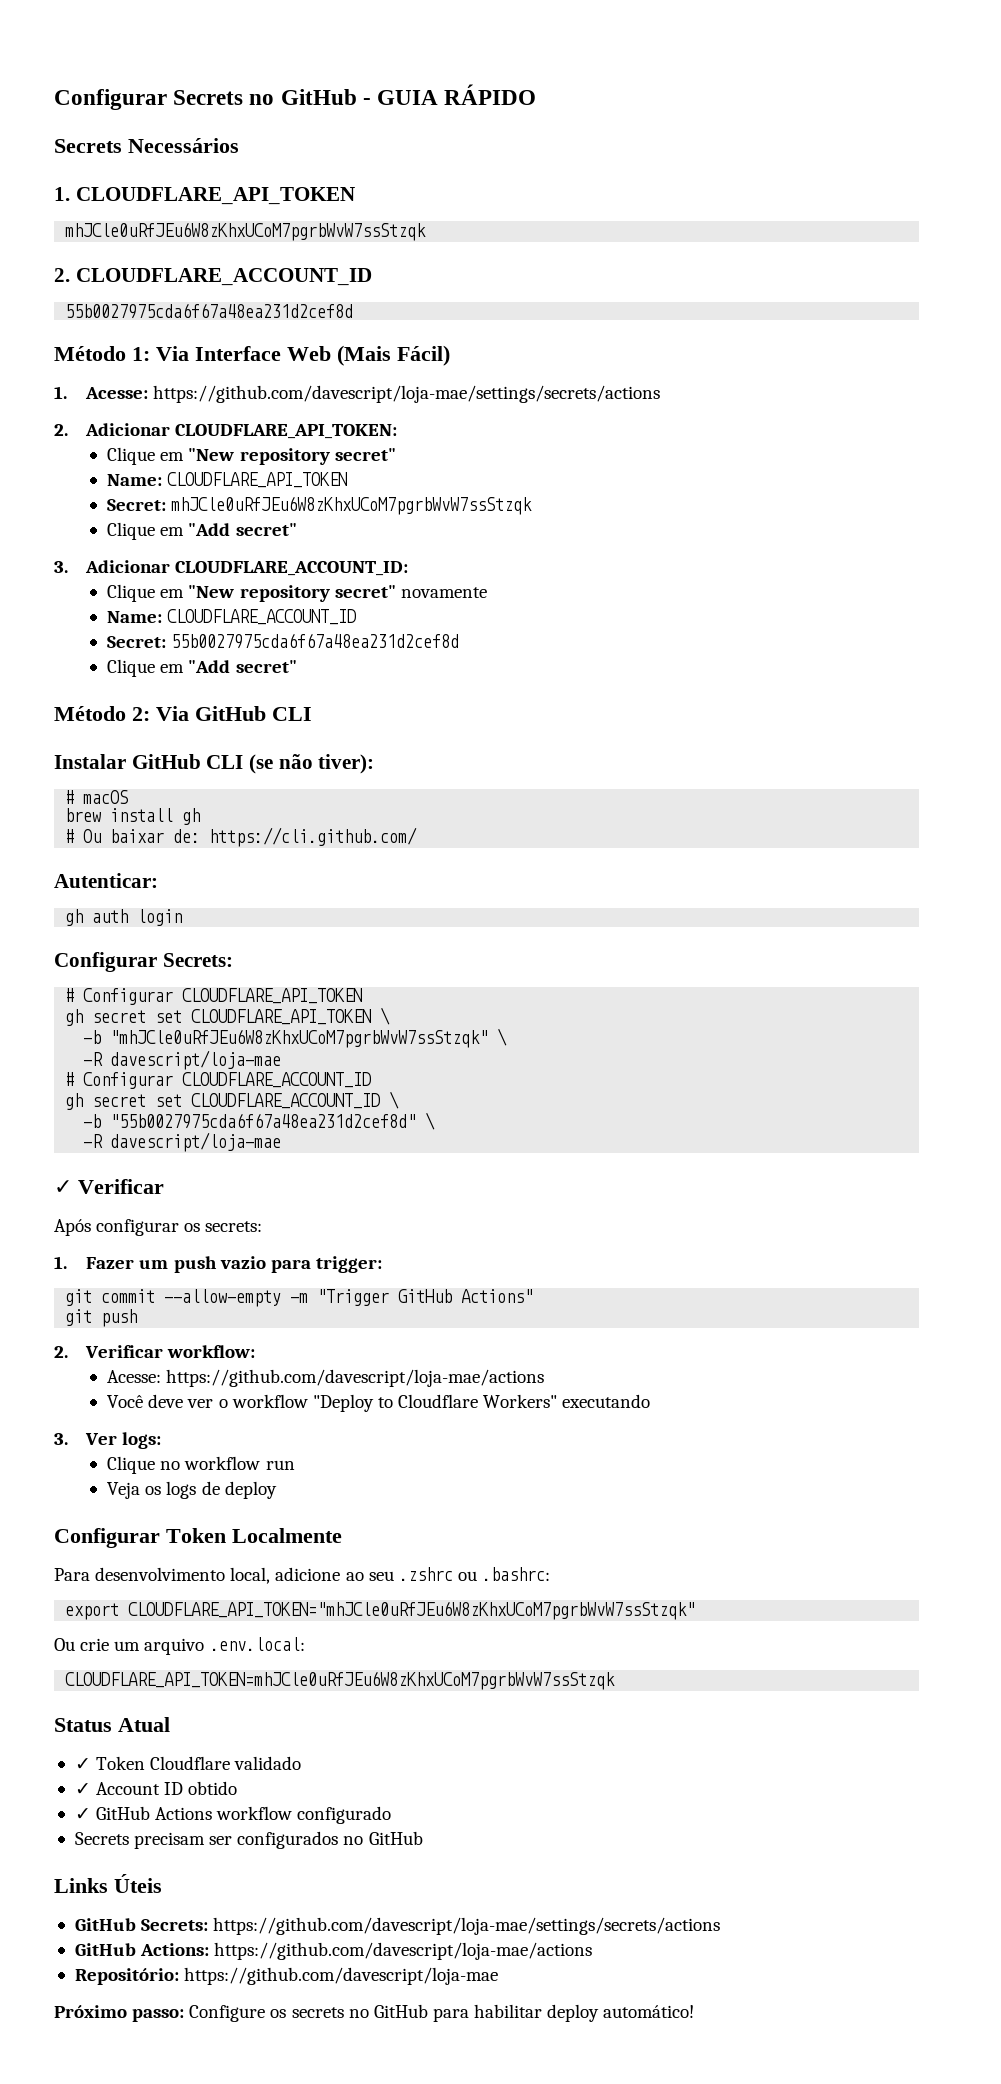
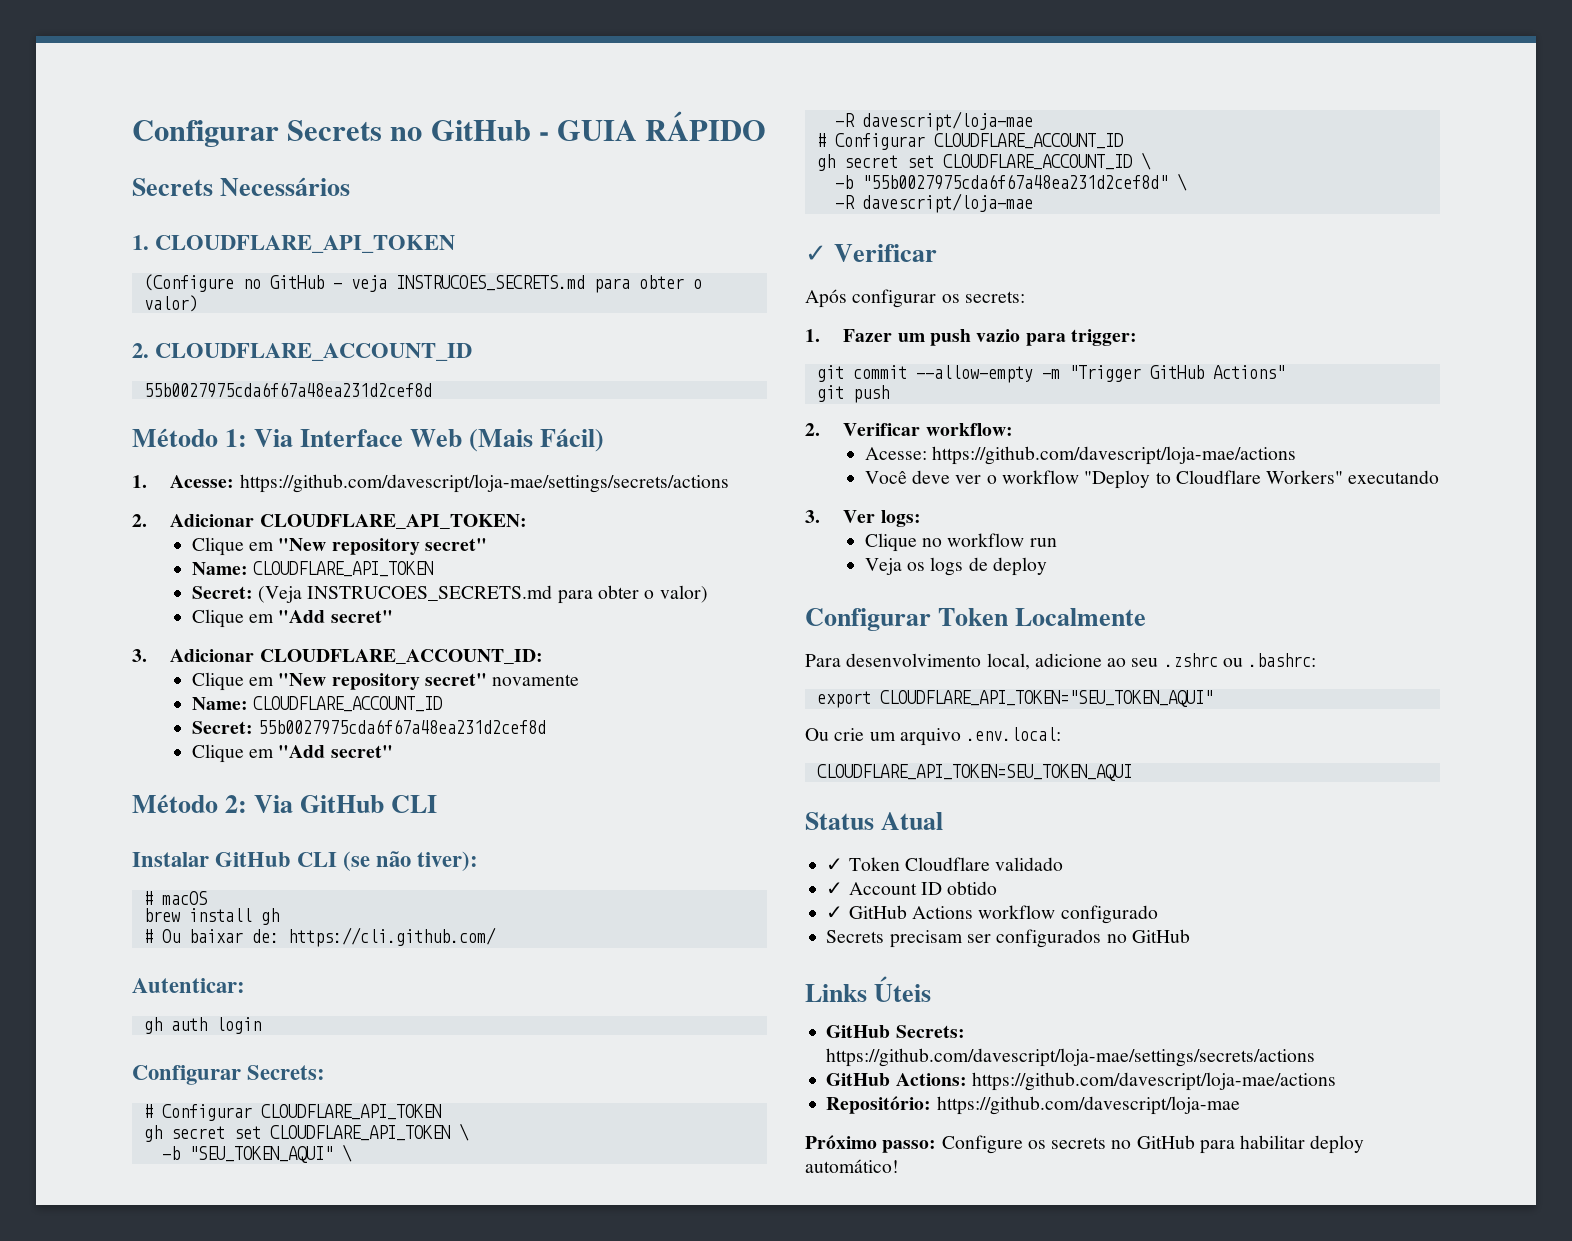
  1. CLOUDFLARE_API_TOKEN
- mhJCle0uRfJEu6W8zKhxUCoM7pgrbWvW7ssStzqk
+ (Configure no GitHub - veja INSTRUCOES_SECRETS.md para obter o valor)
- Secret: mhJCle0uRfJEu6W8zKhxUCoM7pgrbWvW7ssStzqk
+ Secret: (Veja INSTRUCOES_SECRETS.md para obter o valor)
- -b "mhJCle0uRfJEu6W8zKhxUCoM7pgrbWvW7ssStzqk" \
+ -b "SEU_TOKEN_AQUI" \
- export CLOUDFLARE_API_TOKEN="mhJCle0uRfJEu6W8zKhxUCoM7pgrbWvW7ssStzqk"
+ export CLOUDFLARE_API_TOKEN="SEU_TOKEN_AQUI"
- CLOUDFLARE_API_TOKEN=mhJCle0uRfJEu6W8zKhxUCoM7pgrbWvW7ssStzqk
+ CLOUDFLARE_API_TOKEN=SEU_TOKEN_AQUI

